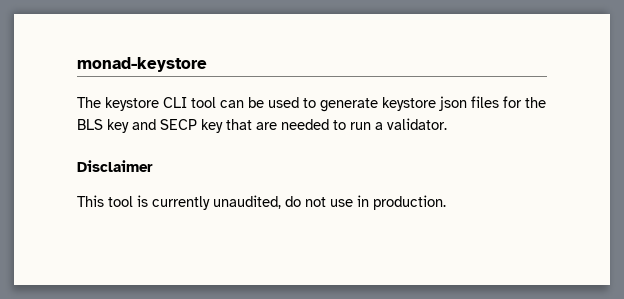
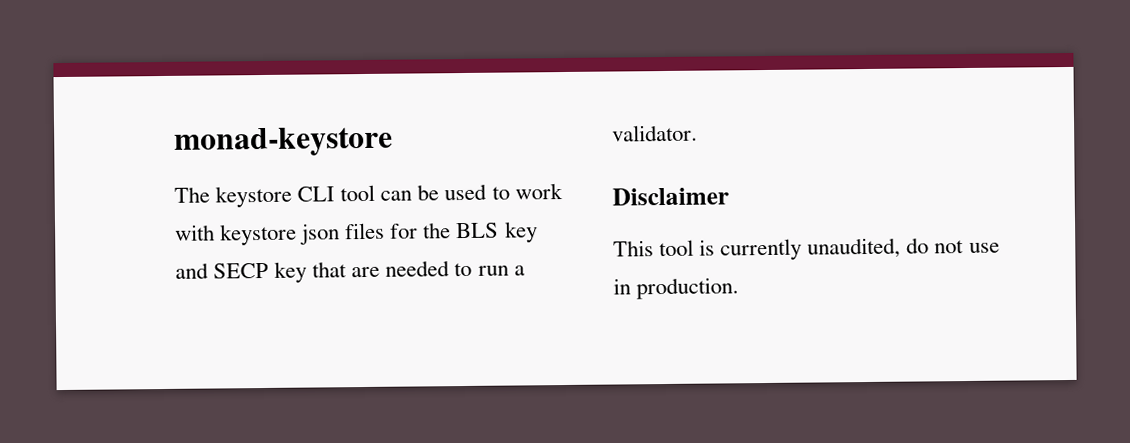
- The keystore CLI tool can be used to generate keystore json files for the BLS key and SECP key that are needed to run a validator.
+ The keystore CLI tool can be used to work with keystore json files for the BLS key and SECP key that are needed to run a validator.

